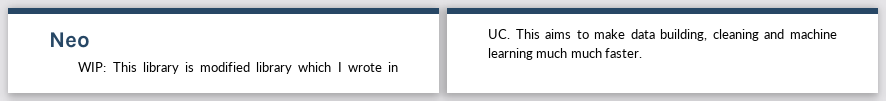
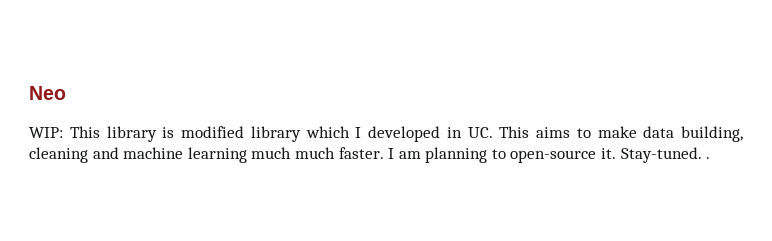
- WIP: This library is modified library which I wrote in UC. This aims to make data building, cleaning and machine learning much much faster.
+ WIP: This library is modified library which I developed in UC. This aims to make data building, cleaning and machine learning much much faster.
+ I am planning to open-source it. Stay-tuned. .

